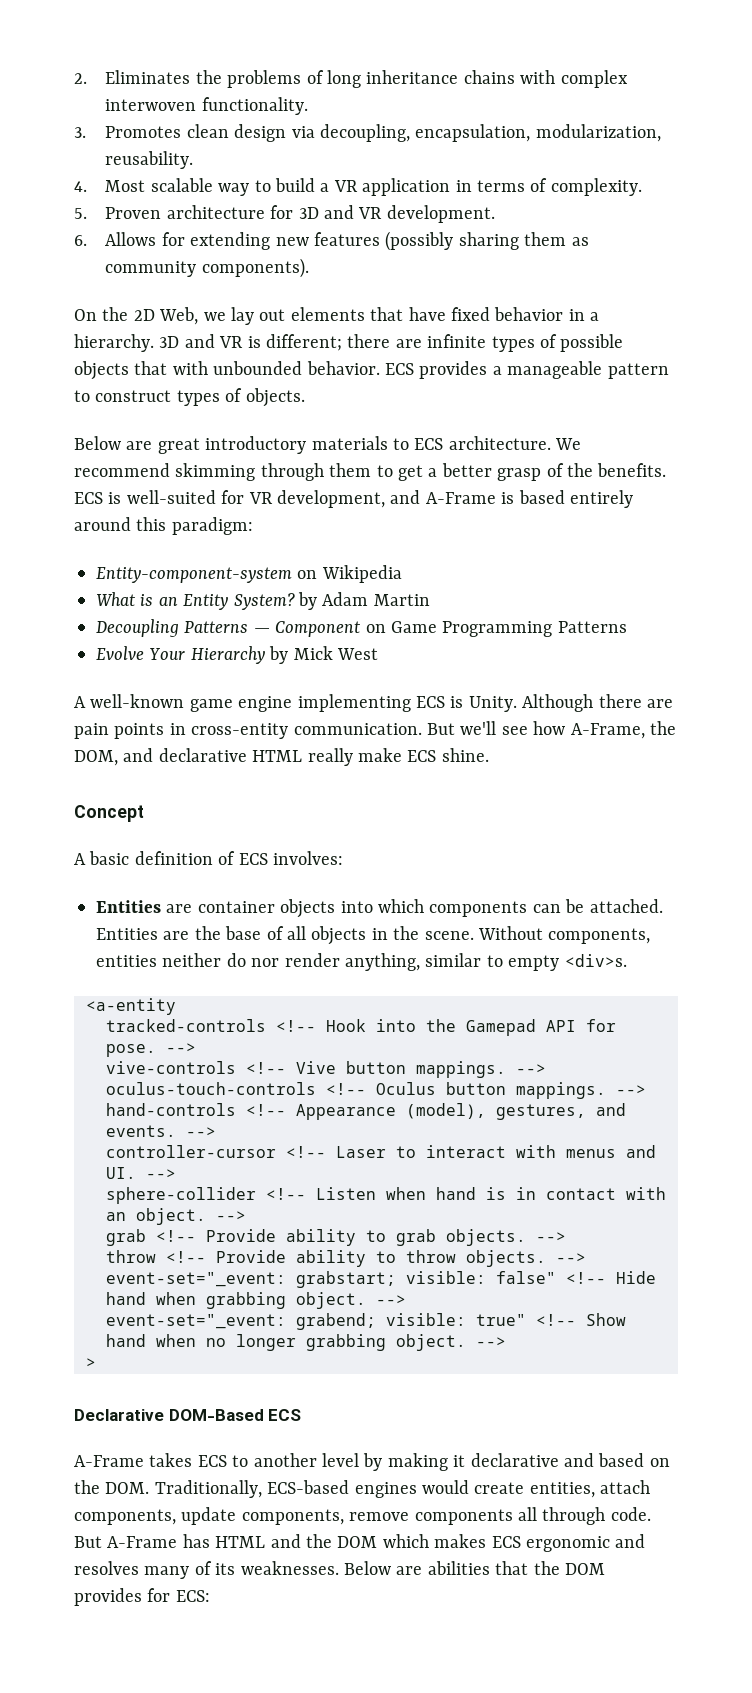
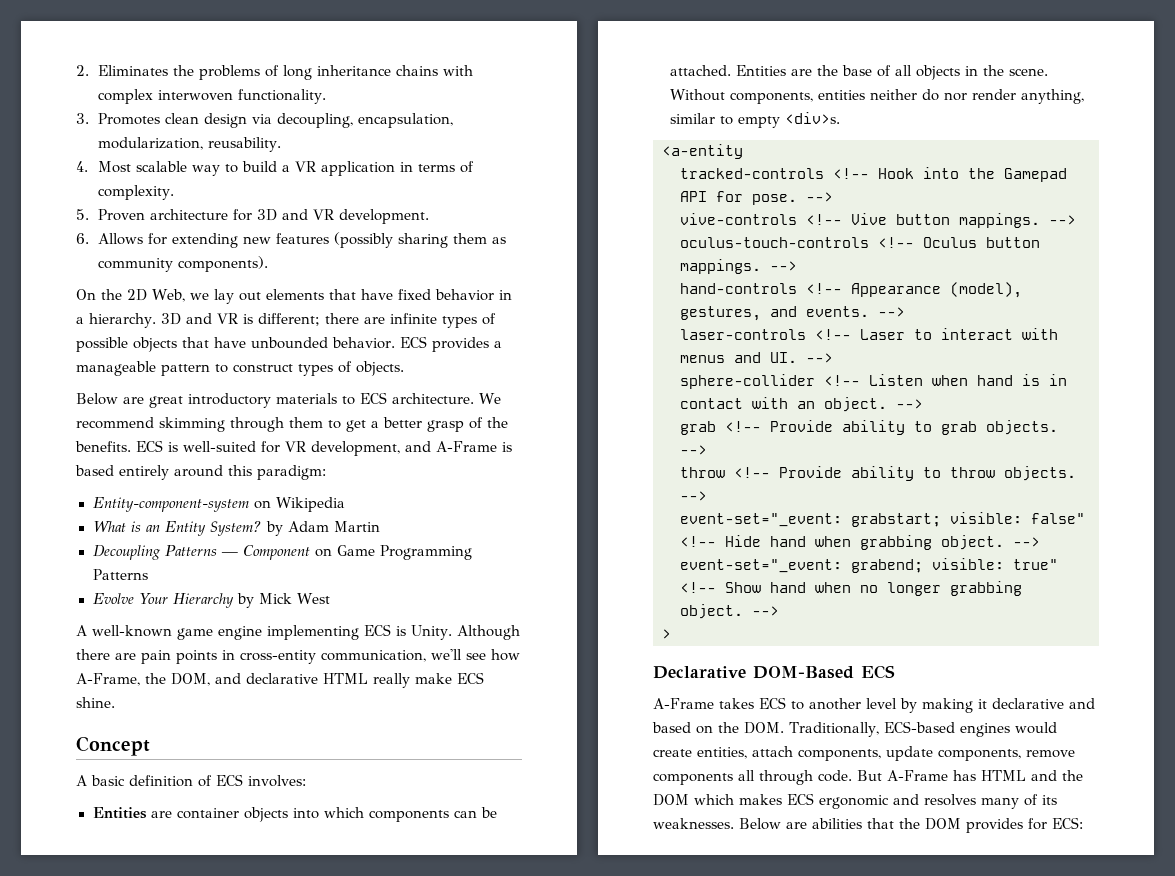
- 3D and VR is different; there are infinite types of possible objects that with unbounded behavior.
+ 3D and VR is different; there are infinite types of possible objects that have unbounded behavior.
- Although there are pain points in cross-entity communication. But we'll see how A-Frame, the DOM, and declarative HTML really make ECS shine.
+ Although there are pain points in cross-entity communication, we'll see how A-Frame, the DOM, and declarative HTML really make ECS shine.
- controller-cursor <!-- Laser to interact with menus and UI. -->
+ laser-controls <!-- Laser to interact with menus and UI. -->

